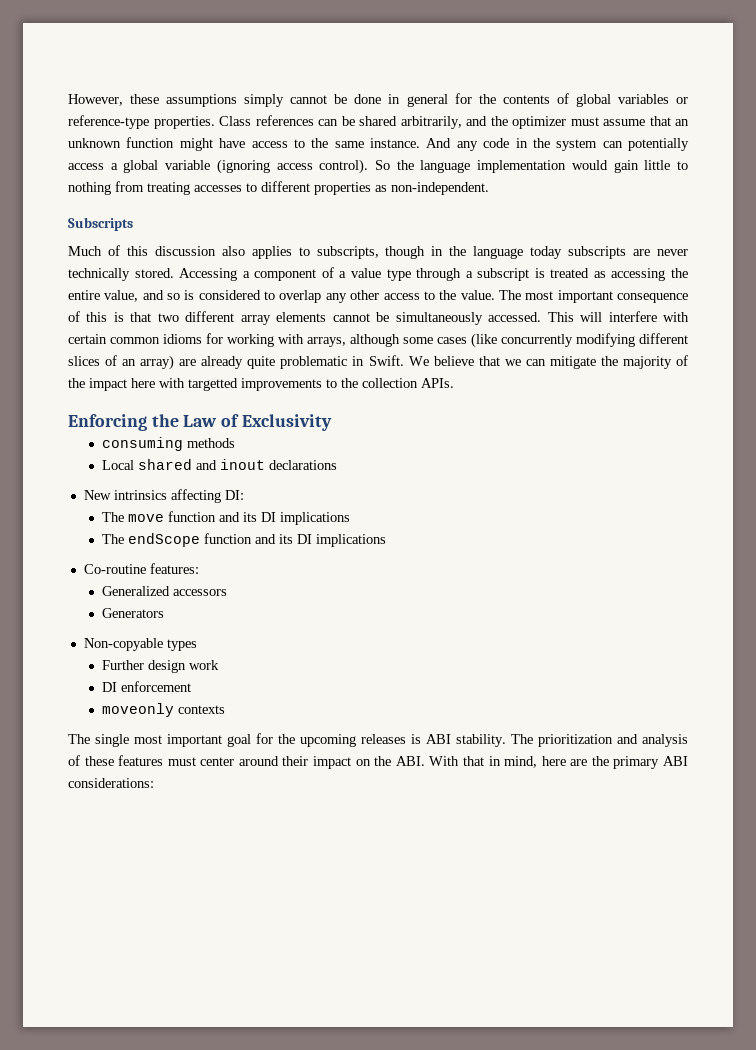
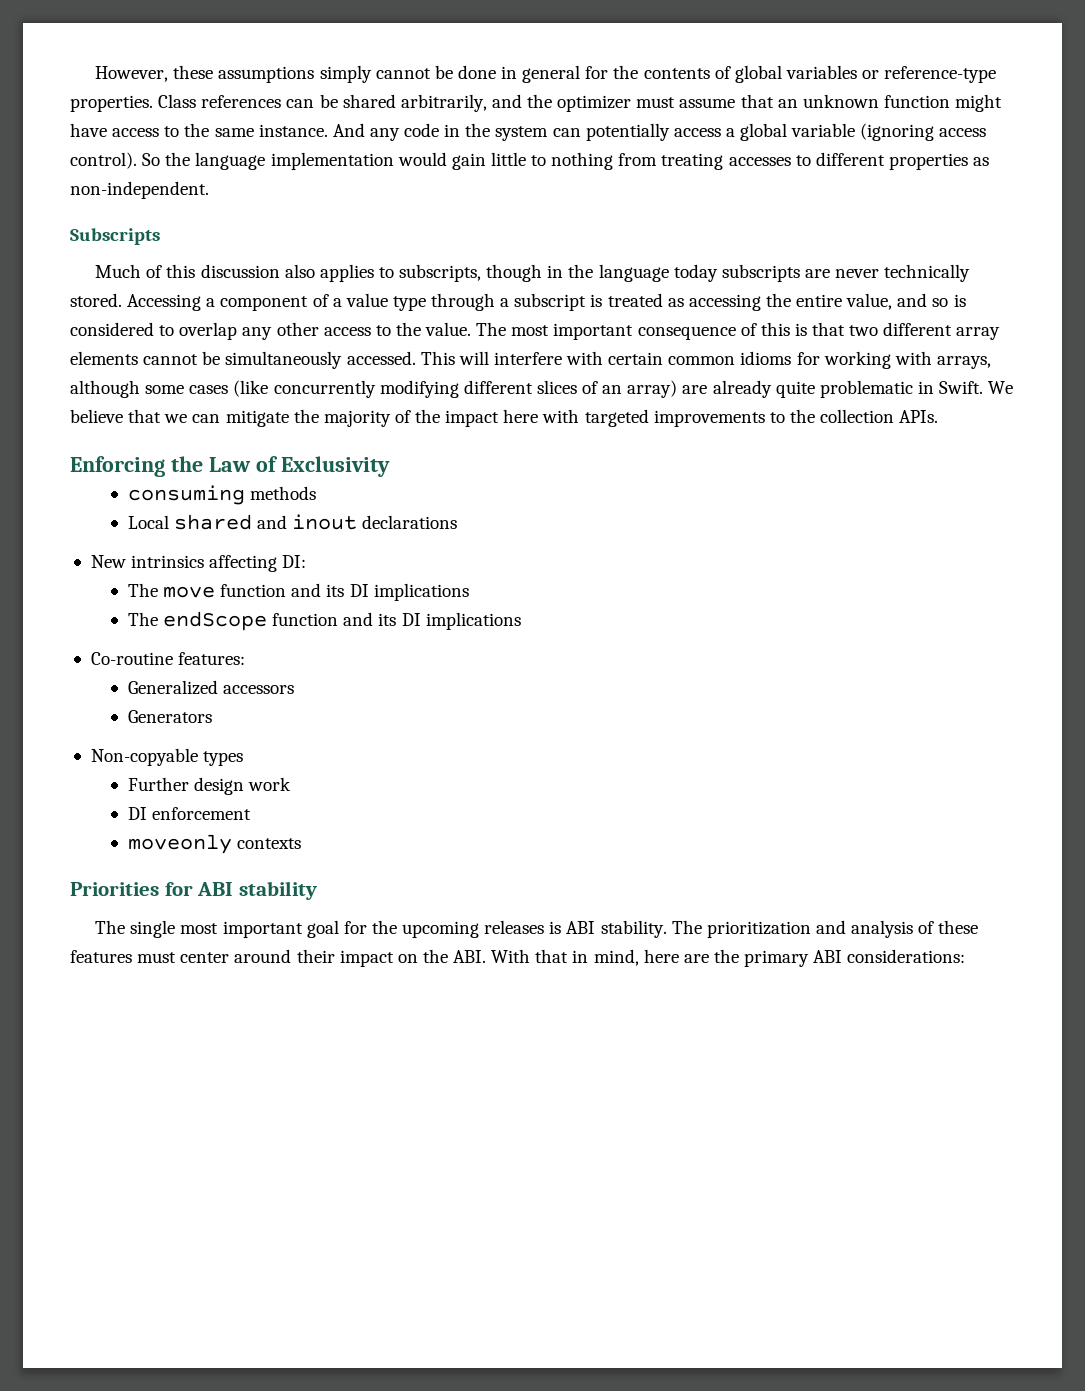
- We believe that we can mitigate the majority of the impact here with targetted improvements to the collection APIs.
+ We believe that we can mitigate the majority of the impact here with targeted improvements to the collection APIs.
+ Priorities for ABI stability

